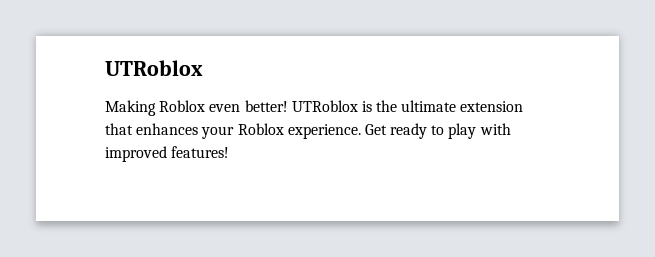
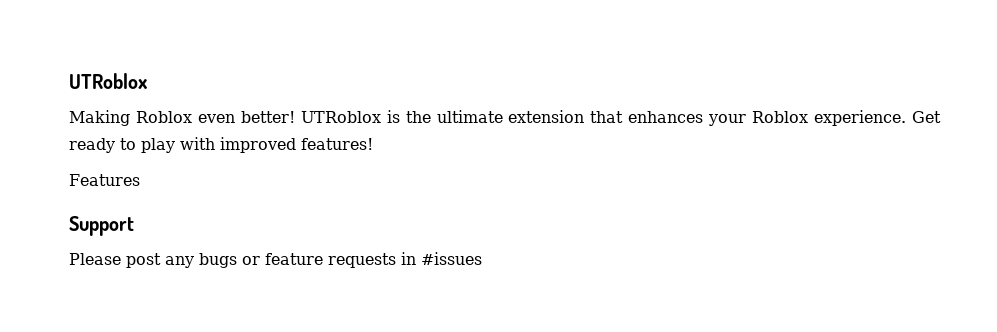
+ Features
+ Support
+ Please post any bugs or feature requests in #issues

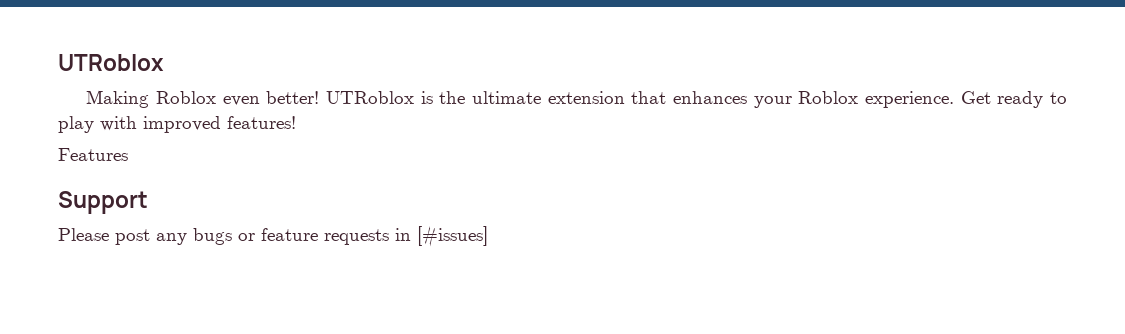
- Please post any bugs or feature requests in #issues
+ Please post any bugs or feature requests in [#issues]

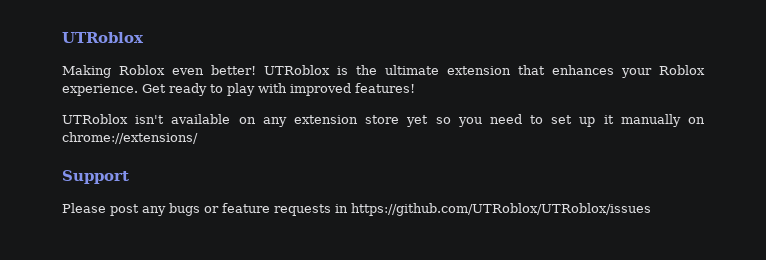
- Features
+ UTRoblox isn't available on any extension store yet so you need to set up it manually on chrome://extensions/
- Please post any bugs or feature requests in [#issues]
+ Please post any bugs or feature requests in https://github.com/UTRoblox/UTRoblox/issues

